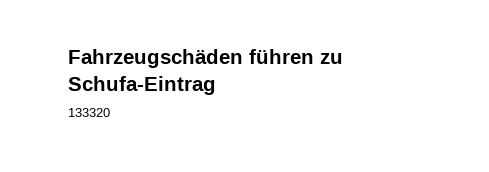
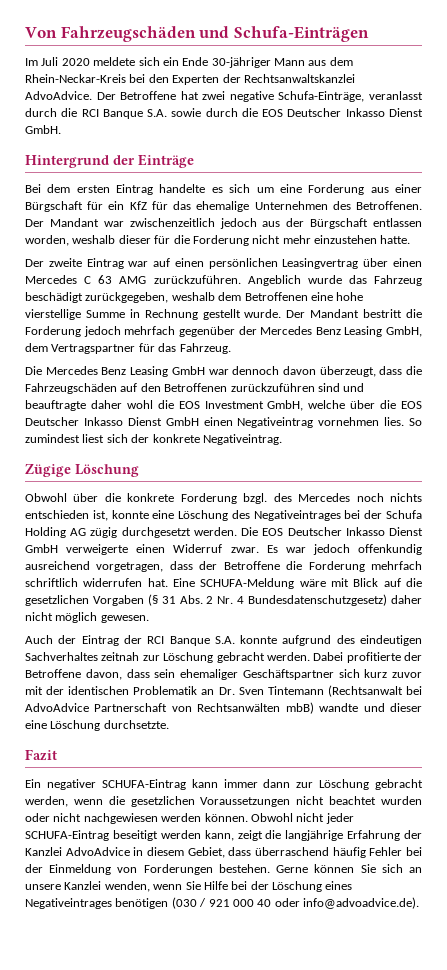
- Fahrzeugschäden führen zu Schufa-Eintrag
- 133320
+ Von Fahrzeugschäden und Schufa-Einträgen
+ Im Juli 2020 meldete sich ein Ende 30-jähriger Mann aus dem Rhein-Neckar-Kreis bei den Experten der Rechtsanwaltskanzlei AdvoAdvice. Der Betroffene hat zwei negative Schufa-Einträge, veranlasst durch die RCI Banque S.A. sowie durch die EOS Deutscher Inkasso Dienst GmbH.
+ Hintergrund der Einträge
+ Bei dem ersten Eintrag handelte es sich um eine Forderung aus einer Bürgschaft für ein KfZ für das ehemalige Unternehmen des Betroffenen. Der Mandant war zwischenzeitlich jedoch aus der Bürgschaft entlassen worden, weshalb dieser für die Forderung nicht mehr einzustehen hatte.
+ Der zweite Eintrag war auf einen persönlichen Leasingvertrag über einen Mercedes C 63 AMG zurückzuführen. Angeblich wurde das Fahrzeug beschädigt zurückgegeben, weshalb dem Betroffenen eine hohe vierstellige Summe in Rechnung gestellt wurde. Der Mandant bestritt die Forderung jedoch mehrfach gegenüber der Mercedes Benz Leasing GmbH, dem Vertragspartner für das Fahrzeug.
+ Die Mercedes Benz Leasing GmbH war dennoch davon überzeugt, dass die Fahrzeugschäden auf den Betroffenen zurückzuführen sind und beauftragte daher wohl die EOS Investment GmbH, welche über die EOS Deutscher Inkasso Dienst GmbH einen Negativeintrag vornehmen lies. So zumindest liest sich der konkrete Negativeintrag.
+ Zügige Löschung
+ Obwohl über die konkrete Forderung bzgl. des Mercedes noch nichts entschieden ist, konnte eine Löschung des Negativeintrages bei der Schufa Holding AG zügig durchgesetzt werden. Die EOS Deutscher Inkasso Dienst GmbH verweigerte einen Widerruf zwar. Es war jedoch offenkundig ausreichend vorgetragen, dass der Betroffene die Forderung mehrfach schriftlich widerrufen hat. Eine SCHUFA-Meldung wäre mit Blick auf die gesetzlichen Vorgaben (§ 31 Abs. 2 Nr. 4 Bundesdatenschutzgesetz) daher nicht möglich gewesen.
+ Auch der Eintrag der RCI Banque S.A. konnte aufgrund des eindeutigen Sachverhaltes zeitnah zur Löschung gebracht werden. Dabei profitierte der Betroffene davon, dass sein ehemaliger Geschäftspartner sich kurz zuvor mit der identischen Problematik an Dr. Sven Tintemann (Rechtsanwalt bei AdvoAdvice Partnerschaft von Rechtsanwälten mbB) wandte und dieser eine Löschung durchsetzte.
+ Fazit
+ Ein negativer SCHUFA-Eintrag kann immer dann zur Löschung gebracht werden, wenn die gesetzlichen Voraussetzungen nicht beachtet wurden oder nicht nachgewiesen werden können. Obwohl nicht jeder SCHUFA-Eintrag beseitigt werden kann, zeigt die langjährige Erfahrung der Kanzlei AdvoAdvice in diesem Gebiet, dass überraschend häufig Fehler bei der Einmeldung von Forderungen bestehen. Gerne können Sie sich an unsere Kanzlei wenden, wenn Sie Hilfe bei der Löschung eines Negativeintrages benötigen (030 / 921 000 40 oder info@advoadvice.de).

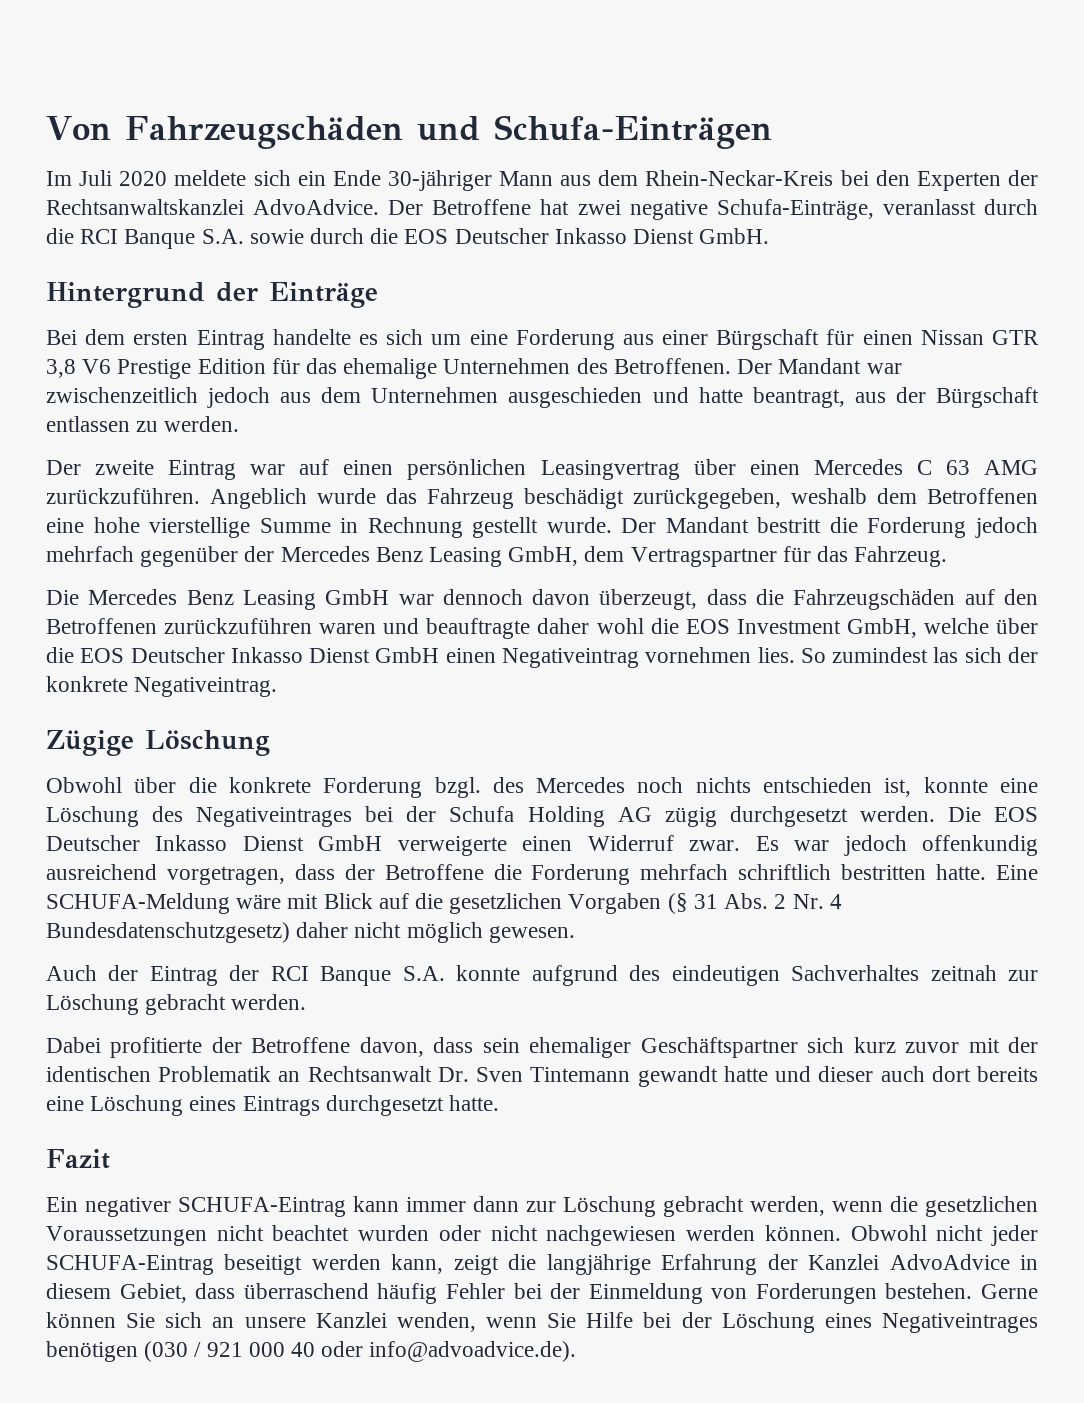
- Bei dem ersten Eintrag handelte es sich um eine Forderung aus einer Bürgschaft für ein KfZ für das ehemalige Unternehmen des Betroffenen.
+ Bei dem ersten Eintrag handelte es sich um eine Forderung aus einer Bürgschaft für einen Nissan GTR 3,8 V6 Prestige Edition für das ehemalige Unternehmen des Betroffenen.
- Der Mandant war zwischenzeitlich jedoch aus der Bürgschaft entlassen worden, weshalb dieser für die Forderung nicht mehr einzustehen hatte.
+ Der Mandant war zwischenzeitlich jedoch aus dem Unternehmen ausgeschieden und hatte beantragt, aus der Bürgschaft entlassen zu werden.
- Die Mercedes Benz Leasing GmbH war dennoch davon überzeugt, dass die Fahrzeugschäden auf den Betroffenen zurückzuführen sind und beauftragte daher wohl die EOS Investment GmbH, welche über die EOS Deutscher Inkasso Dienst GmbH einen Negativeintrag vornehmen lies.
+ Die Mercedes Benz Leasing GmbH war dennoch davon überzeugt, dass die Fahrzeugschäden auf den Betroffenen zurückzuführen waren und beauftragte daher wohl die EOS Investment GmbH, welche über die EOS Deutscher Inkasso Dienst GmbH einen Negativeintrag vornehmen lies.
- So zumindest liest sich der konkrete Negativeintrag.
+ So zumindest las sich der konkrete Negativeintrag.
- Es war jedoch offenkundig ausreichend vorgetragen, dass der Betroffene die Forderung mehrfach schriftlich widerrufen hat.
+ Es war jedoch offenkundig ausreichend vorgetragen, dass der Betroffene die Forderung mehrfach schriftlich bestritten hatte.
- Auch der Eintrag der RCI Banque S.A. konnte aufgrund des eindeutigen Sachverhaltes zeitnah zur Löschung gebracht werden. Dabei profitierte der Betroffene davon, dass sein ehemaliger Geschäftspartner sich kurz zuvor mit der identischen Problematik an Dr. Sven Tintemann (Rechtsanwalt bei AdvoAdvice Partnerschaft von Rechtsanwälten mbB) wandte und dieser eine Löschung durchsetzte.
+ Auch der Eintrag der RCI Banque S.A. konnte aufgrund des eindeutigen Sachverhaltes zeitnah zur Löschung gebracht werden.
+ Dabei profitierte der Betroffene davon, dass sein ehemaliger Geschäftspartner sich kurz zuvor mit der identischen Problematik an Rechtsanwalt Dr. Sven Tintemann gewandt hatte und dieser auch dort bereits eine Löschung eines Eintrags durchgesetzt hatte.

